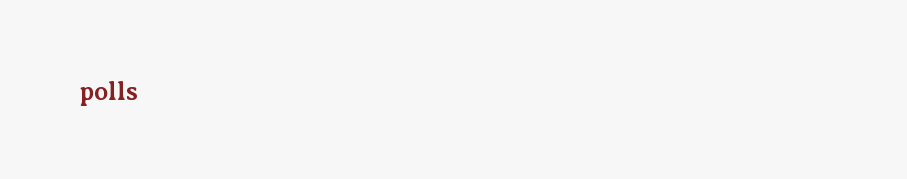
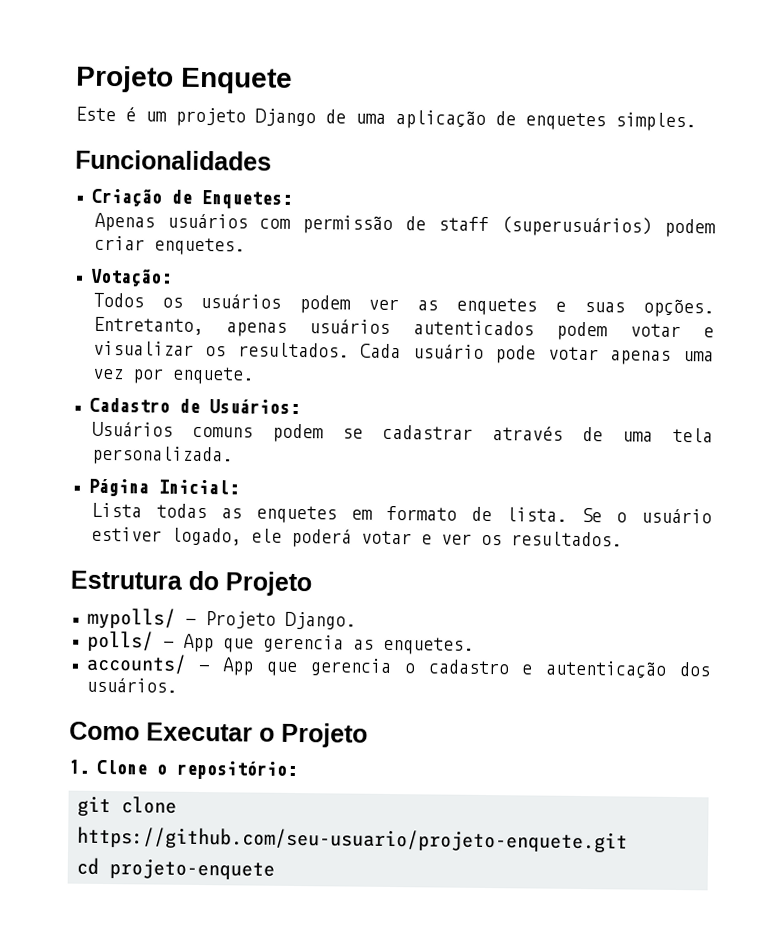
- polls
+ Projeto Enquete
+ Este é um projeto Django de uma aplicação de enquetes simples.
+ Funcionalidades
+ Criação de Enquetes:
+ Apenas usuários com permissão de staff (superusuários) podem criar enquetes.
+ Votação:
+ Todos os usuários podem ver as enquetes e suas opções. Entretanto, apenas usuários autenticados podem votar e visualizar os resultados. Cada usuário pode votar apenas uma vez por enquete.
+ Cadastro de Usuários:
+ Usuários comuns podem se cadastrar através de uma tela personalizada.
+ Página Inicial:
+ Lista todas as enquetes em formato de lista. Se o usuário estiver logado, ele poderá votar e ver os resultados.
+ Estrutura do Projeto
+ mypolls/ - Projeto Django.
+ polls/ - App que gerencia as enquetes.
+ accounts/ - App que gerencia o cadastro e autenticação dos usuários.
+ Como Executar o Projeto
+ 1. Clone o repositório:
+ git clone https://github.com/seu-usuario/projeto-enquete.git
+ cd projeto-enquete

